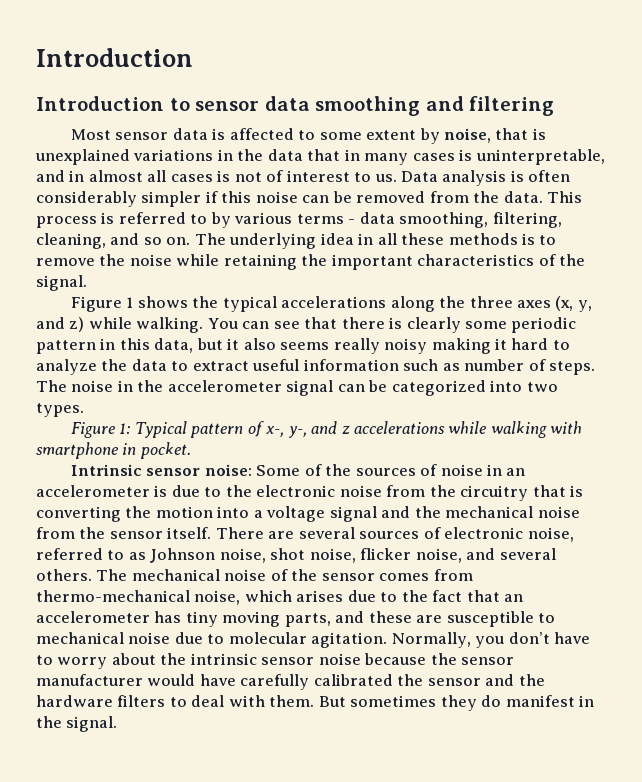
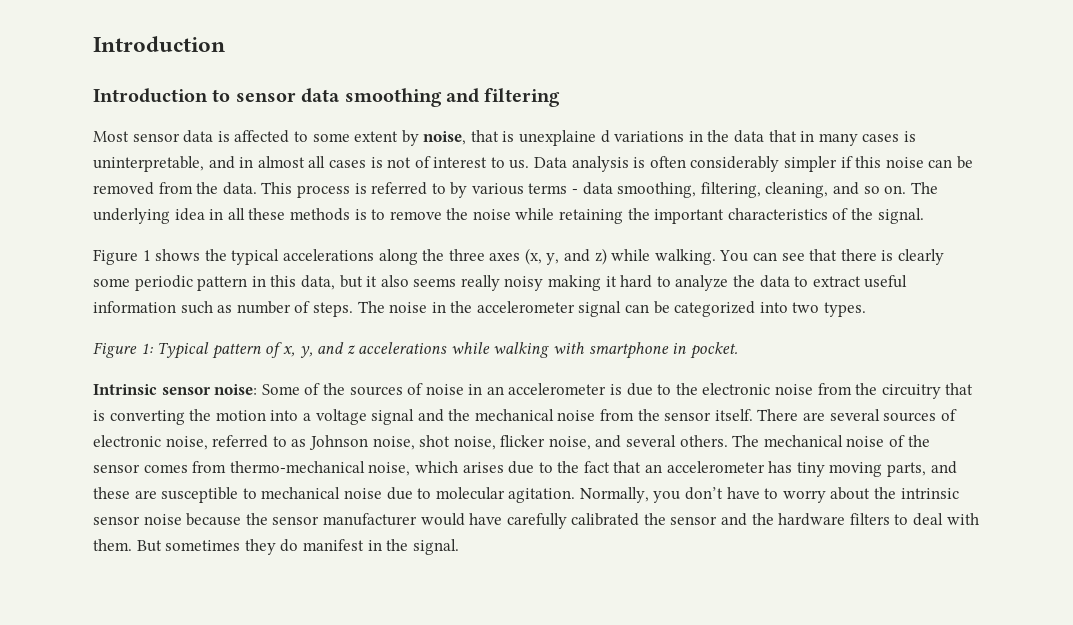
- Most sensor data is affected to some extent by noise, that is unexplained variations in the data that in many cases is uninterpretable, and in almost all cases is not of interest to us.
+ Most sensor data is affected to some extent by noise, that is unexplaine d variations in the data that in many cases is uninterpretable, and in almost all cases is not of interest to us.
- Figure 1: Typical pattern of x-, y-, and z accelerations while walking with smartphone in pocket.
+ Figure 1: Typical pattern of x, y, and z accelerations while walking with smartphone in pocket.

